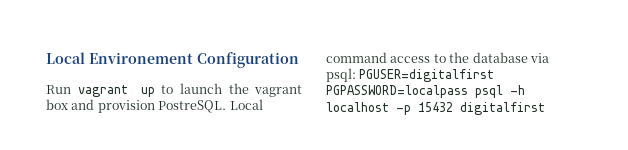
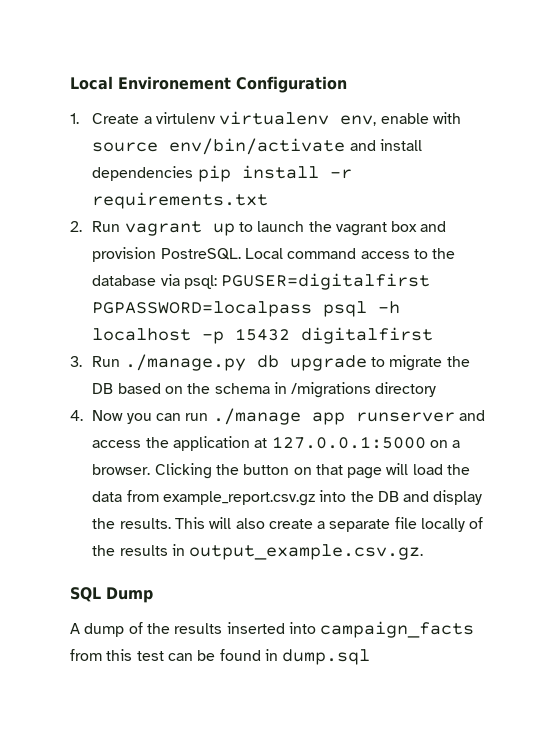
- Run vagrant up to launch the vagrant box and provision PostreSQL.
+ 1. Create a virtulenv virtualenv env, enable with source env/bin/activate and install dependencies pip install -r requirements.txt
+ 2. Run vagrant up to launch the vagrant box and provision PostreSQL.
+ 3. Run ./manage.py db upgrade to migrate the DB based on the schema in /migrations directory
+ 4. Now you can run ./manage app runserver and access the application at 127.0.0.1:5000 on a browser. Clicking the button on that page will load the data from example_report.csv.gz into the DB and display the results. This will also create a separate file locally of the results in output_example.csv.gz.
+ SQL Dump
+ A dump of the results inserted into campaign_facts from this test can be found in dump.sql

